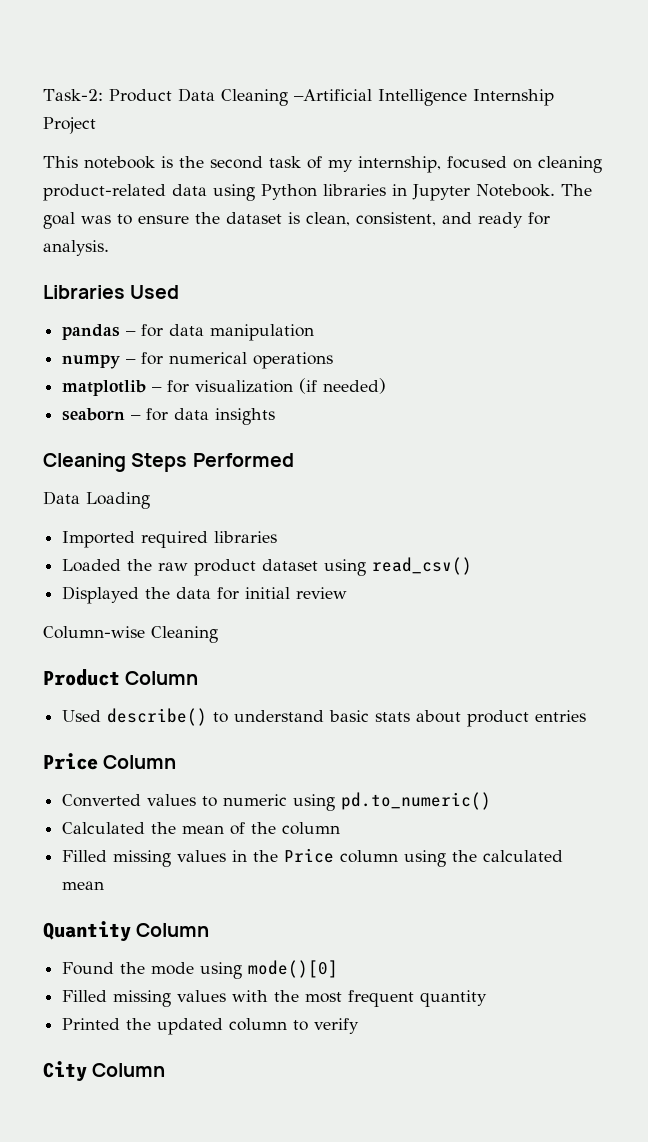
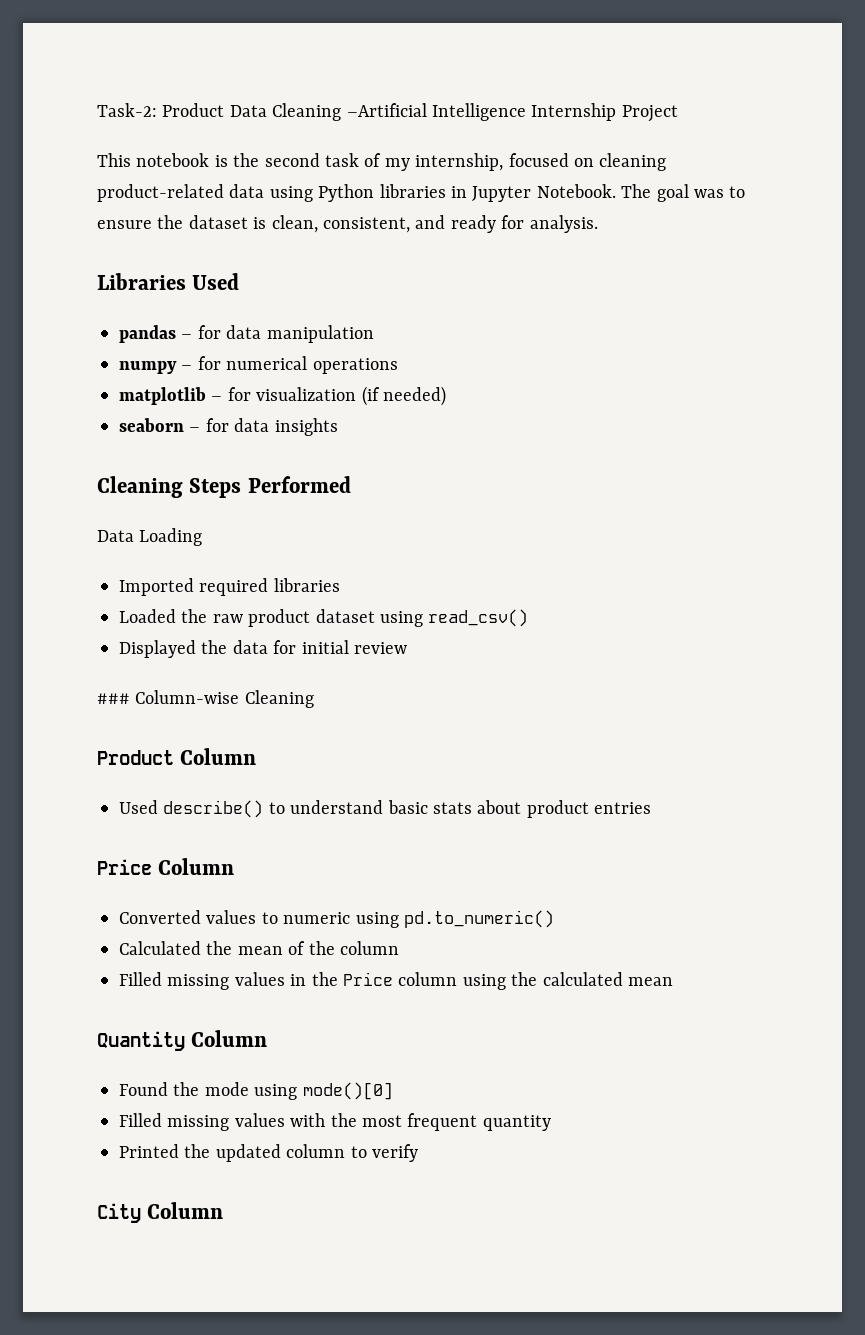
- Column-wise Cleaning
+ ### Column-wise Cleaning

